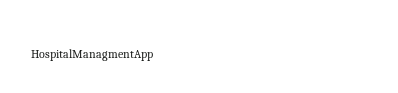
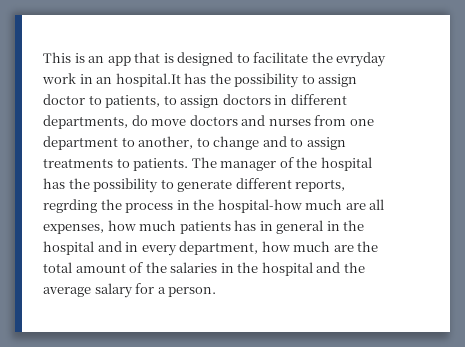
- HospitalManagmentApp
+ This is an app that is designed to facilitate the evryday work in an hospital.It has the possibility to assign doctor to patients, to assign doctors in different departments, do move doctors and nurses from one department to another, to change and to assign treatments to patients. The manager of the hospital has the possibility to generate different reports, regrding the process in the hospital-how much are all expenses, how much patients has in general in the hospital and in every department, how much are the total amount of the salaries in the hospital and the average salary for a person.

